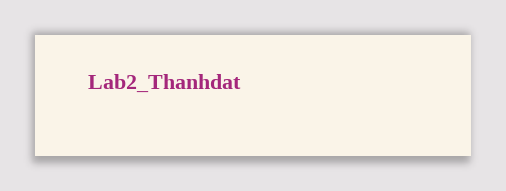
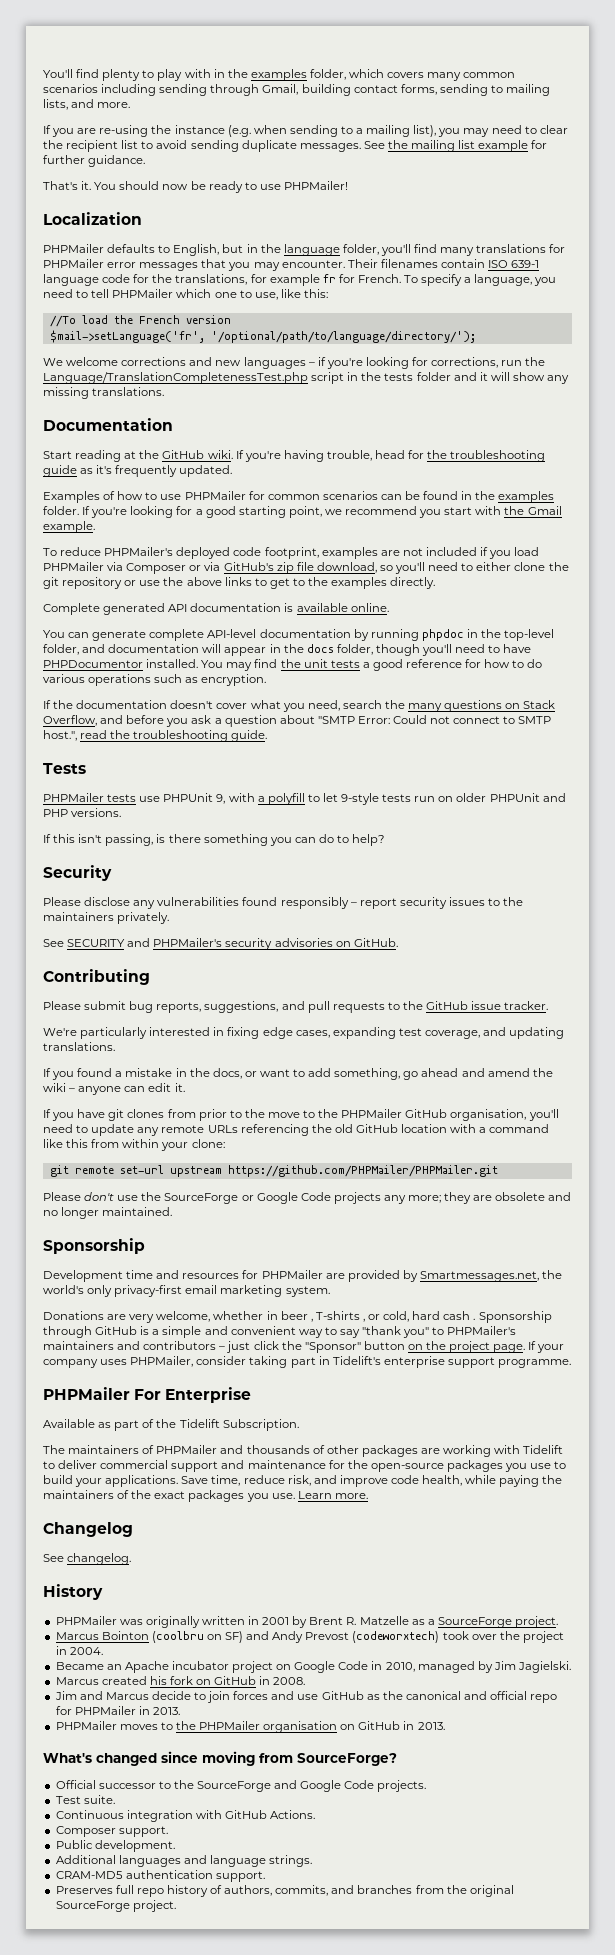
- Lab2_Thanhdat
+ You'll find plenty to play with in the examples folder, which covers many common scenarios including sending through Gmail, building contact forms, sending to mailing lists, and more.
+ If you are re-using the instance (e.g. when sending to a mailing list), you may need to clear the recipient list to avoid sending duplicate messages. See the mailing list example for further guidance.
+ That's it. You should now be ready to use PHPMailer!
+ Localization
+ PHPMailer defaults to English, but in the language folder, you'll find many translations for PHPMailer error messages that you may encounter. Their filenames contain ISO 639-1 language code for the translations, for example fr for French. To specify a language, you need to tell PHPMailer which one to use, like this:
+ //To load the French version
+ $mail->setLanguage('fr', '/optional/path/to/language/directory/');
+ We welcome corrections and new languages – if you're looking for corrections, run the Language/TranslationCompletenessTest.php script in the tests folder and it will show any missing translations.
+ Documentation
+ Start reading at the GitHub wiki. If you're having trouble, head for the troubleshooting guide as it's frequently updated.
+ Examples of how to use PHPMailer for common scenarios can be found in the examples folder. If you're looking for a good starting point, we recommend you start with the Gmail example.
+ To reduce PHPMailer's deployed code footprint, examples are not included if you load PHPMailer via Composer or via GitHub's zip file download, so you'll need to either clone the git repository or use the above links to get to the examples directly.
+ Complete generated API documentation is available online.
+ You can generate complete API-level documentation by running phpdoc in the top-level folder, and documentation will appear in the docs folder, though you'll need to have PHPDocumentor installed. You may find the unit tests a good reference for how to do various operations such as encryption.
+ If the documentation doesn't cover what you need, search the many questions on Stack Overflow, and before you ask a question about "SMTP Error: Could not connect to SMTP host.", read the troubleshooting guide.
+ Tests
+ PHPMailer tests use PHPUnit 9, with a polyfill to let 9-style tests run on older PHPUnit and PHP versions.
+ If this isn't passing, is there something you can do to help?
+ Security
+ Please disclose any vulnerabilities found responsibly – report security issues to the maintainers privately.
+ See SECURITY and PHPMailer's security advisories on GitHub.
+ Contributing
+ Please submit bug reports, suggestions, and pull requests to the GitHub issue tracker.
+ We're particularly interested in fixing edge cases, expanding test coverage, and updating translations.
+ If you found a mistake in the docs, or want to add something, go ahead and amend the wiki – anyone can edit it.
+ If you have git clones from prior to the move to the PHPMailer GitHub organisation, you'll need to update any remote URLs referencing the old GitHub location with a command like this from within your clone:
+ git remote set-url upstream https://github.com/PHPMailer/PHPMailer.git
+ Please don't use the SourceForge or Google Code projects any more; they are obsolete and no longer maintained.
+ Sponsorship
+ Development time and resources for PHPMailer are provided by Smartmessages.net, the world's only privacy-first email marketing system.
+ Donations are very welcome, whether in beer , T-shirts , or cold, hard cash . Sponsorship through GitHub is a simple and convenient way to say "thank you" to PHPMailer's maintainers and contributors – just click the "Sponsor" button on the project page. If your company uses PHPMailer, consider taking part in Tidelift's enterprise support programme.
+ PHPMailer For Enterprise
+ Available as part of the Tidelift Subscription.
+ The maintainers of PHPMailer and thousands of other packages are working with Tidelift to deliver commercial support and maintenance for the open-source packages you use to build your applications. Save time, reduce risk, and improve code health, while paying the maintainers of the exact packages you use. Learn more.
+ Changelog
+ See changelog.
+ History
+ PHPMailer was originally written in 2001 by Brent R. Matzelle as a SourceForge project.
+ Marcus Bointon (coolbru on SF) and Andy Prevost (codeworxtech) took over the project in 2004.
+ Became an Apache incubator project on Google Code in 2010, managed by Jim Jagielski.
+ Marcus created his fork on GitHub in 2008.
+ Jim and Marcus decide to join forces and use GitHub as the canonical and official repo for PHPMailer in 2013.
+ PHPMailer moves to the PHPMailer organisation on GitHub in 2013.
+ What's changed since moving from SourceForge?
+ Official successor to the SourceForge and Google Code projects.
+ Test suite.
+ Continuous integration with GitHub Actions.
+ Composer support.
+ Public development.
+ Additional languages and language strings.
+ CRAM-MD5 authentication support.
+ Preserves full repo history of authors, commits, and branches from the original SourceForge project.

